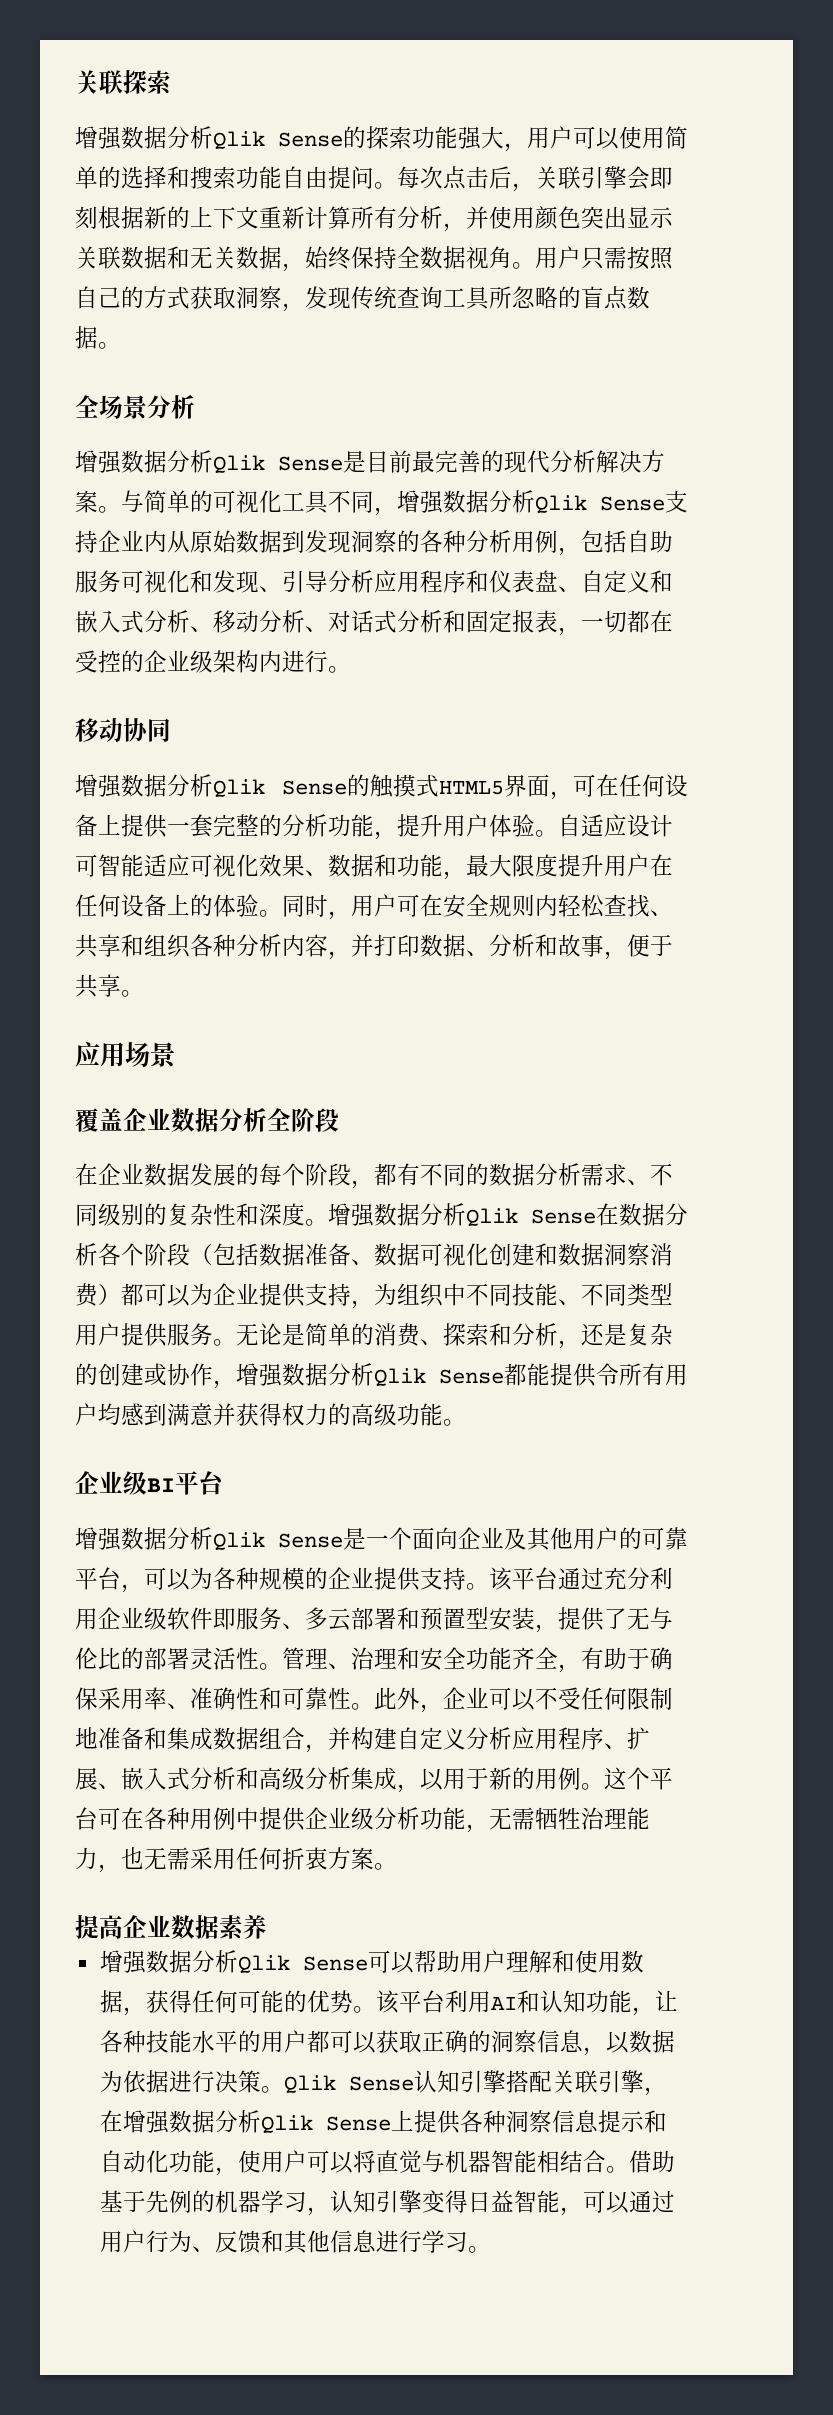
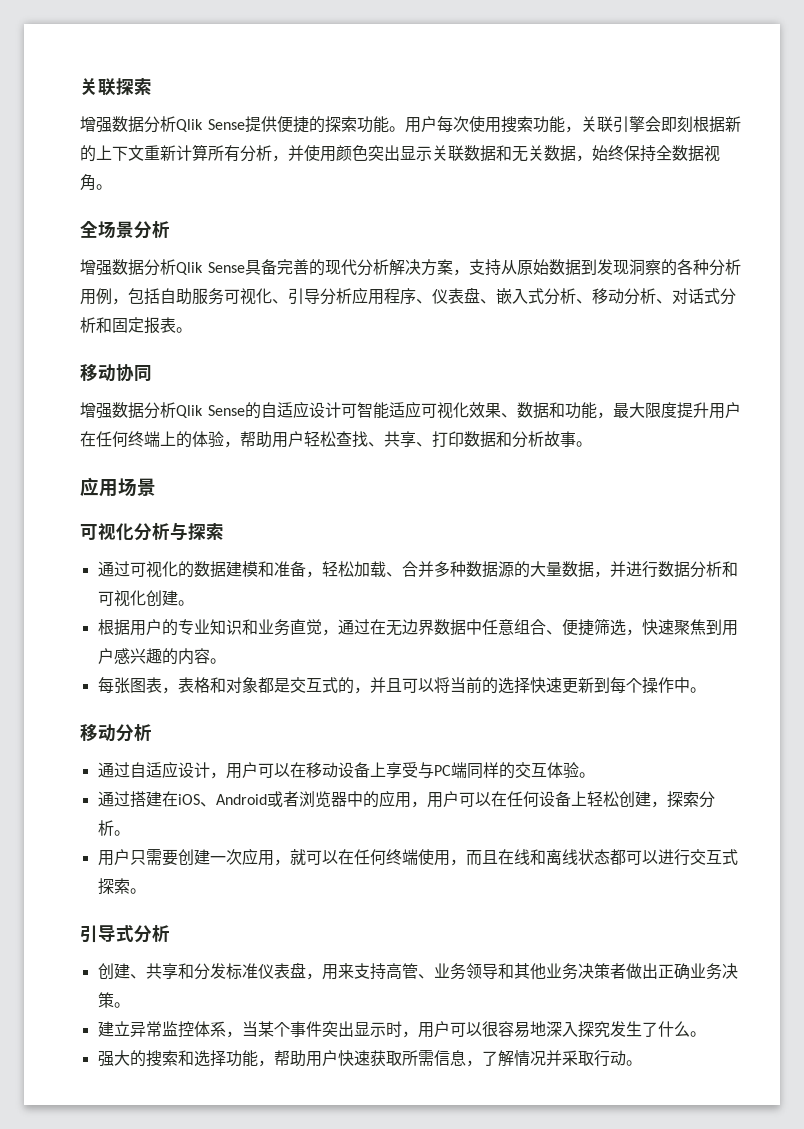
- 增强数据分析Qlik Sense的探索功能强大，用户可以使用简单的选择和搜索功能自由提问。每次点击后，关联引擎会即刻根据新的上下文重新计算所有分析，并使用颜色突出显示关联数据和无关数据，始终保持全数据视角。用户只需按照自己的方式获取洞察，发现传统查询工具所忽略的盲点数据。
+ 增强数据分析Qlik Sense提供便捷的探索功能。用户每次使用搜索功能，关联引擎会即刻根据新的上下文重新计算所有分析，并使用颜色突出显示关联数据和无关数据，始终保持全数据视角。
- 增强数据分析Qlik Sense是目前最完善的现代分析解决方案。与简单的可视化工具不同，增强数据分析Qlik Sense支持企业内从原始数据到发现洞察的各种分析用例，包括自助服务可视化和发现、引导分析应用程序和仪表盘、自定义和嵌入式分析、移动分析、对话式分析和固定报表，一切都在受控的企业级架构内进行。
+ 增强数据分析Qlik Sense具备完善的现代分析解决方案，支持从原始数据到发现洞察的各种分析用例，包括自助服务可视化、引导分析应用程序、仪表盘、嵌入式分析、移动分析、对话式分析和固定报表。
- 增强数据分析Qlik Sense的触摸式HTML5界面，可在任何设备上提供一套完整的分析功能，提升用户体验。自适应设计可智能适应可视化效果、数据和功能，最大限度提升用户在任何设备上的体验。同时，用户可在安全规则内轻松查找、共享和组织各种分析内容，并打印数据、分析和故事，便于共享。
+ 增强数据分析Qlik Sense的自适应设计可智能适应可视化效果、数据和功能，最大限度提升用户在任何终端上的体验，帮助用户轻松查找、共享、打印数据和分析故事。
  应用场景
- 覆盖企业数据分析全阶段
- 在企业数据发展的每个阶段，都有不同的数据分析需求、不同级别的复杂性和深度。增强数据分析Qlik Sense在数据分析各个阶段（包括数据准备、数据可视化创建和数据洞察消费）都可以为企业提供支持，为组织中不同技能、不同类型用户提供服务。无论是简单的消费、探索和分析，还是复杂的创建或协作，增强数据分析Qlik Sense都能提供令所有用户均感到满意并获得权力的高级功能。
- 企业级BI平台
- 增强数据分析Qlik Sense是一个面向企业及其他用户的可靠平台，可以为各种规模的企业提供支持。该平台通过充分利用企业级软件即服务、多云部署和预置型安装，提供了无与伦比的部署灵活性。管理、治理和安全功能齐全，有助于确保采用率、准确性和可靠性。此外，企业可以不受任何限制地准备和集成数据组合，并构建自定义分析应用程序、扩展、嵌入式分析和高级分析集成，以用于新的用例。这个平台可在各种用例中提供企业级分析功能，无需牺牲治理能力，也无需采用任何折衷方案。
- 提高企业数据素养
- 增强数据分析Qlik Sense可以帮助用户理解和使用数据，获得任何可能的优势。该平台利用AI和认知功能，让各种技能水平的用户都可以获取正确的洞察信息，以数据为依据进行决策。Qlik Sense认知引擎搭配关联引擎，在增强数据分析Qlik Sense上提供各种洞察信息提示和自动化功能，使用户可以将直觉与机器智能相结合。借助基于先例的机器学习，认知引擎变得日益智能，可以通过用户行为、反馈和其他信息进行学习。
+ 可视化分析与探索
+ 通过可视化的数据建模和准备，轻松加载、合并多种数据源的大量数据，并进行数据分析和可视化创建。
+ 根据用户的专业知识和业务直觉，通过在无边界数据中任意组合、便捷筛选，快速聚焦到用户感兴趣的内容。
+ 每张图表，表格和对象都是交互式的，并且可以将当前的选择快速更新到每个操作中。
+ 移动分析
+ 通过自适应设计，用户可以在移动设备上享受与PC端同样的交互体验。
+ 通过搭建在iOS、Android或者浏览器中的应用，用户可以在任何设备上轻松创建，探索分析。
+ 用户只需要创建一次应用，就可以在任何终端使用，而且在线和离线状态都可以进行交互式探索。
+ 引导式分析
+ 创建、共享和分发标准仪表盘，用来支持高管、业务领导和其他业务决策者做出正确业务决策。
+ 建立异常监控体系，当某个事件突出显示时，用户可以很容易地深入探究发生了什么。
+ 强大的搜索和选择功能，帮助用户快速获取所需信息，了解情况并采取行动。

